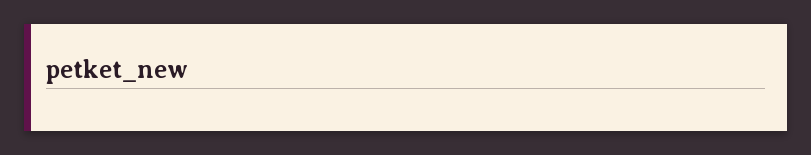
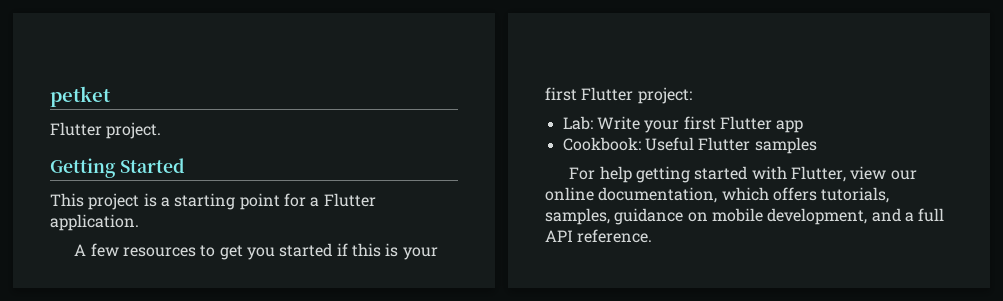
- petket_new
+ petket
+ Flutter project.
+ Getting Started
+ This project is a starting point for a Flutter application.
+ A few resources to get you started if this is your first Flutter project:
+ Lab: Write your first Flutter app
+ Cookbook: Useful Flutter samples
+ For help getting started with Flutter, view our online documentation, which offers tutorials, samples, guidance on mobile development, and a full API reference.

